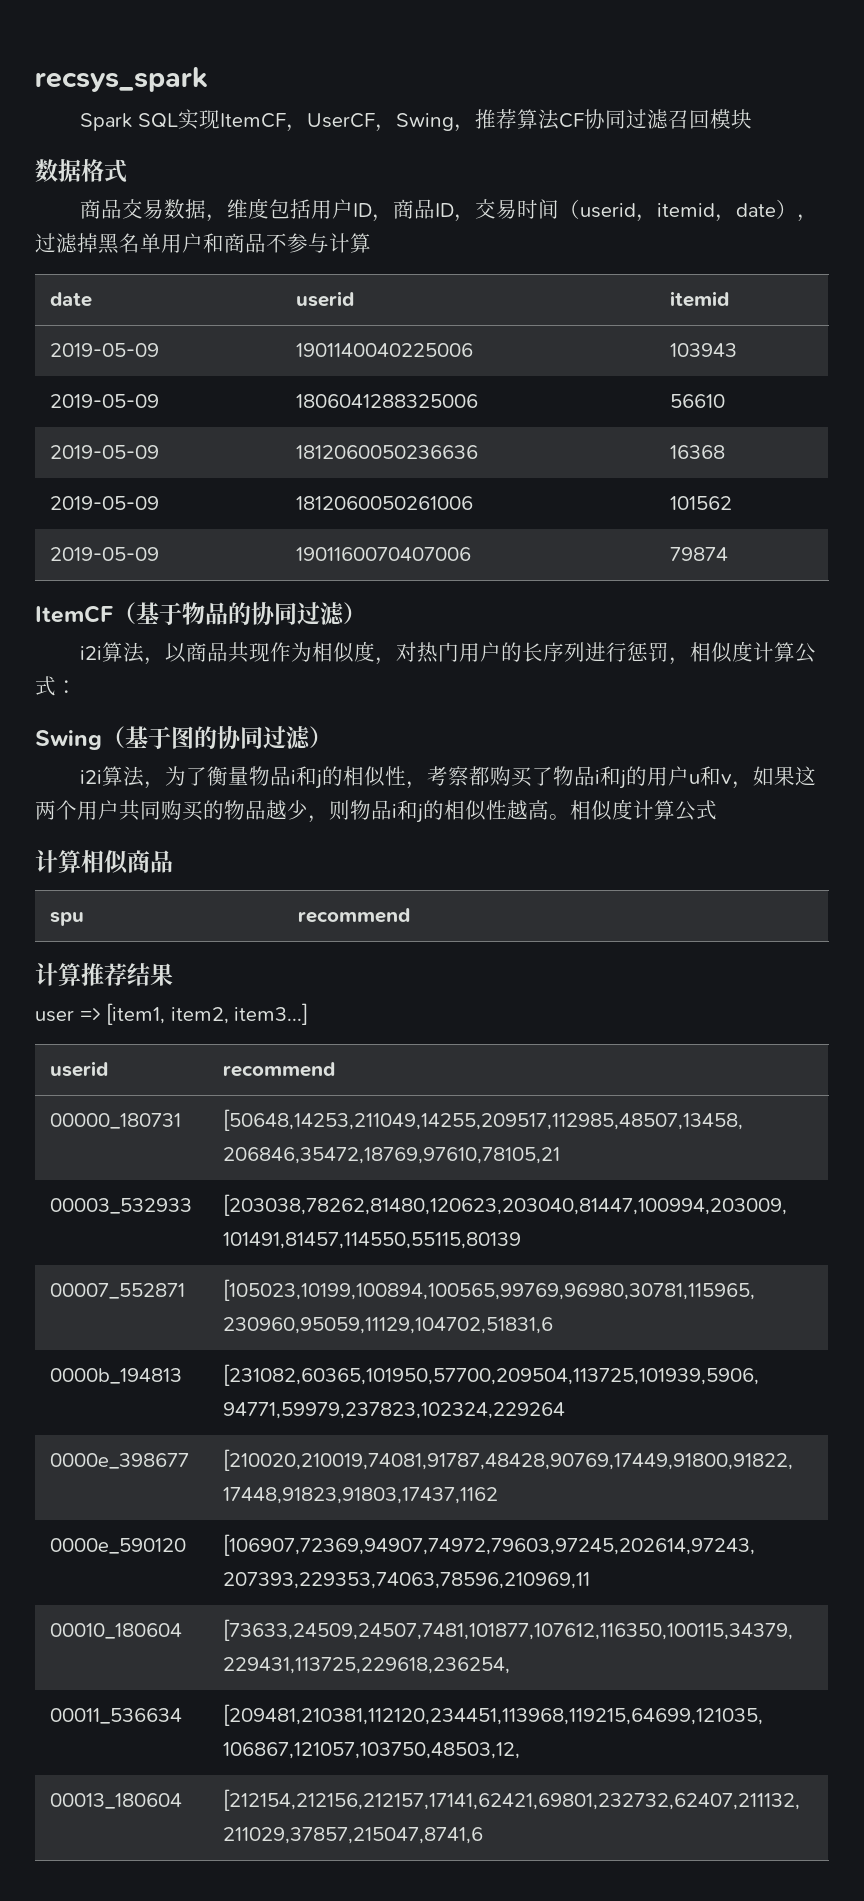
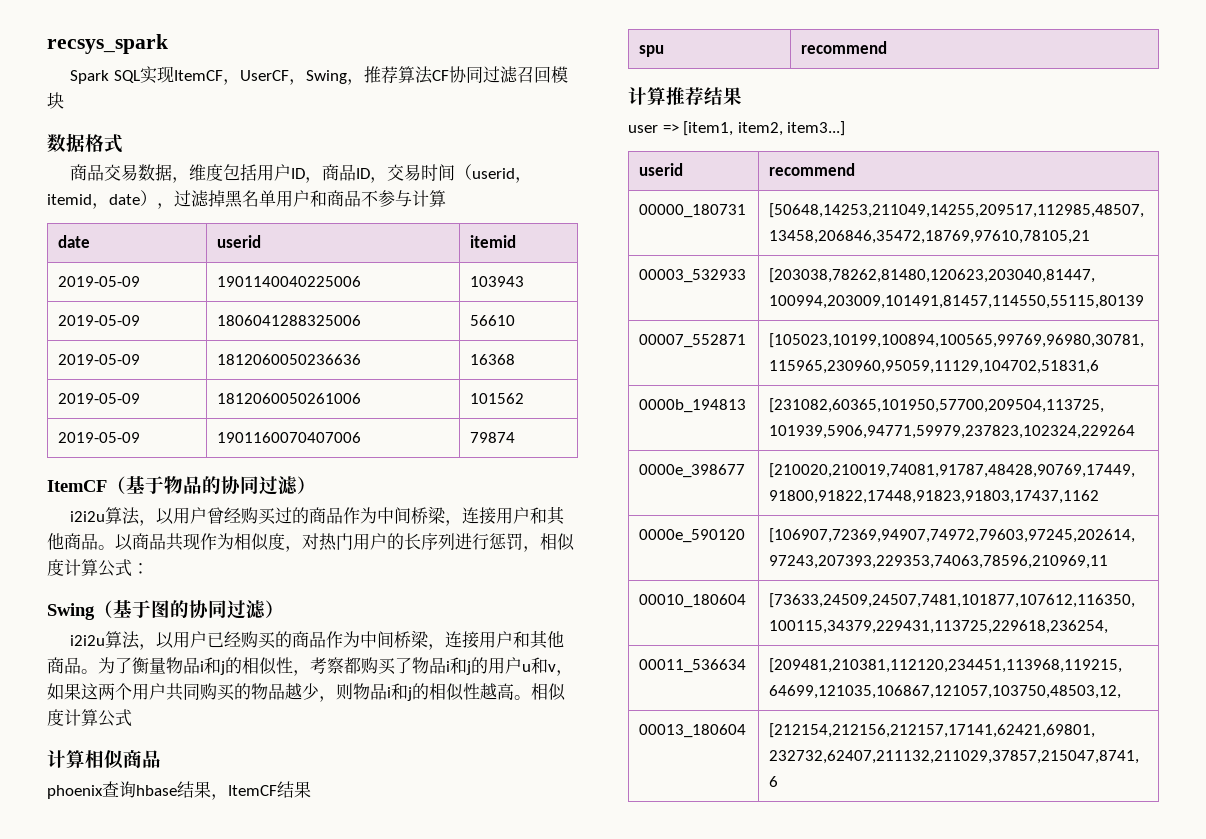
- i2i算法，以商品共现作为相似度，对热门用户的长序列进行惩罚，相似度计算公式：
+ i2i2u算法，以用户曾经购买过的商品作为中间桥梁，连接用户和其他商品。以商品共现作为相似度，对热门用户的长序列进行惩罚，相似度计算公式：
- i2i算法，为了衡量物品i和j的相似性，考察都购买了物品i和j的用户u和v，如果这两个用户共同购买的物品越少，则物品i和j的相似性越高。
+ i2i2u算法，以用户已经购买的商品作为中间桥梁，连接用户和其他商品。为了衡量物品i和j的相似性，考察都购买了物品i和j的用户u和v，如果这两个用户共同购买的物品越少，则物品i和j的相似性越高。
+ phoenix查询hbase结果，ItemCF结果

